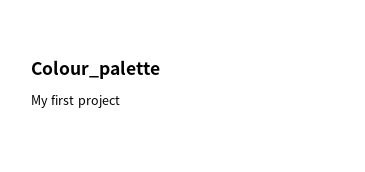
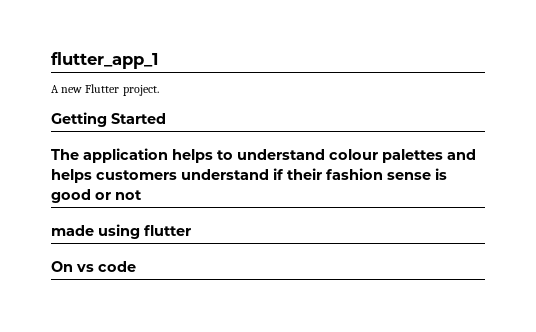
- Colour_palette
- My first project
+ flutter_app_1
+ A new Flutter project.
+ Getting Started
+ The application helps to understand colour palettes and helps customers understand if their fashion sense is good or not
+ made using flutter
+ On vs code

